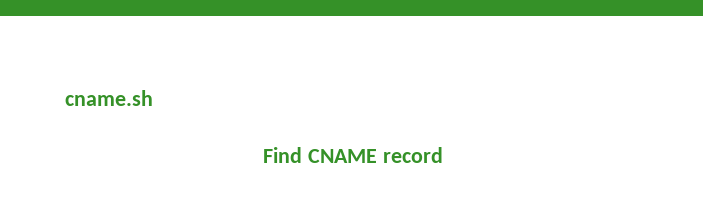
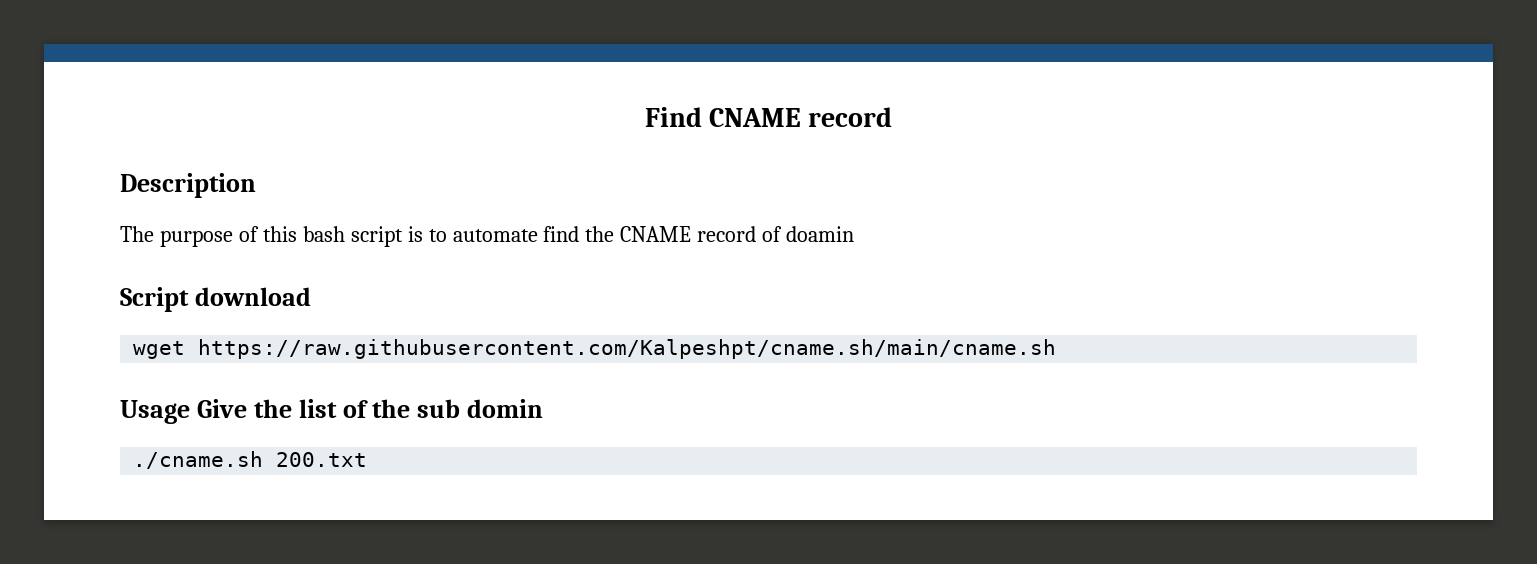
- cname.sh
+ Description
+ The purpose of this bash script is to automate find the CNAME record of doamin
+ Script download
+ wget https://raw.githubusercontent.com/Kalpeshpt/cname.sh/main/cname.sh
+ Usage Give the list of the sub domin
+ ./cname.sh 200.txt

